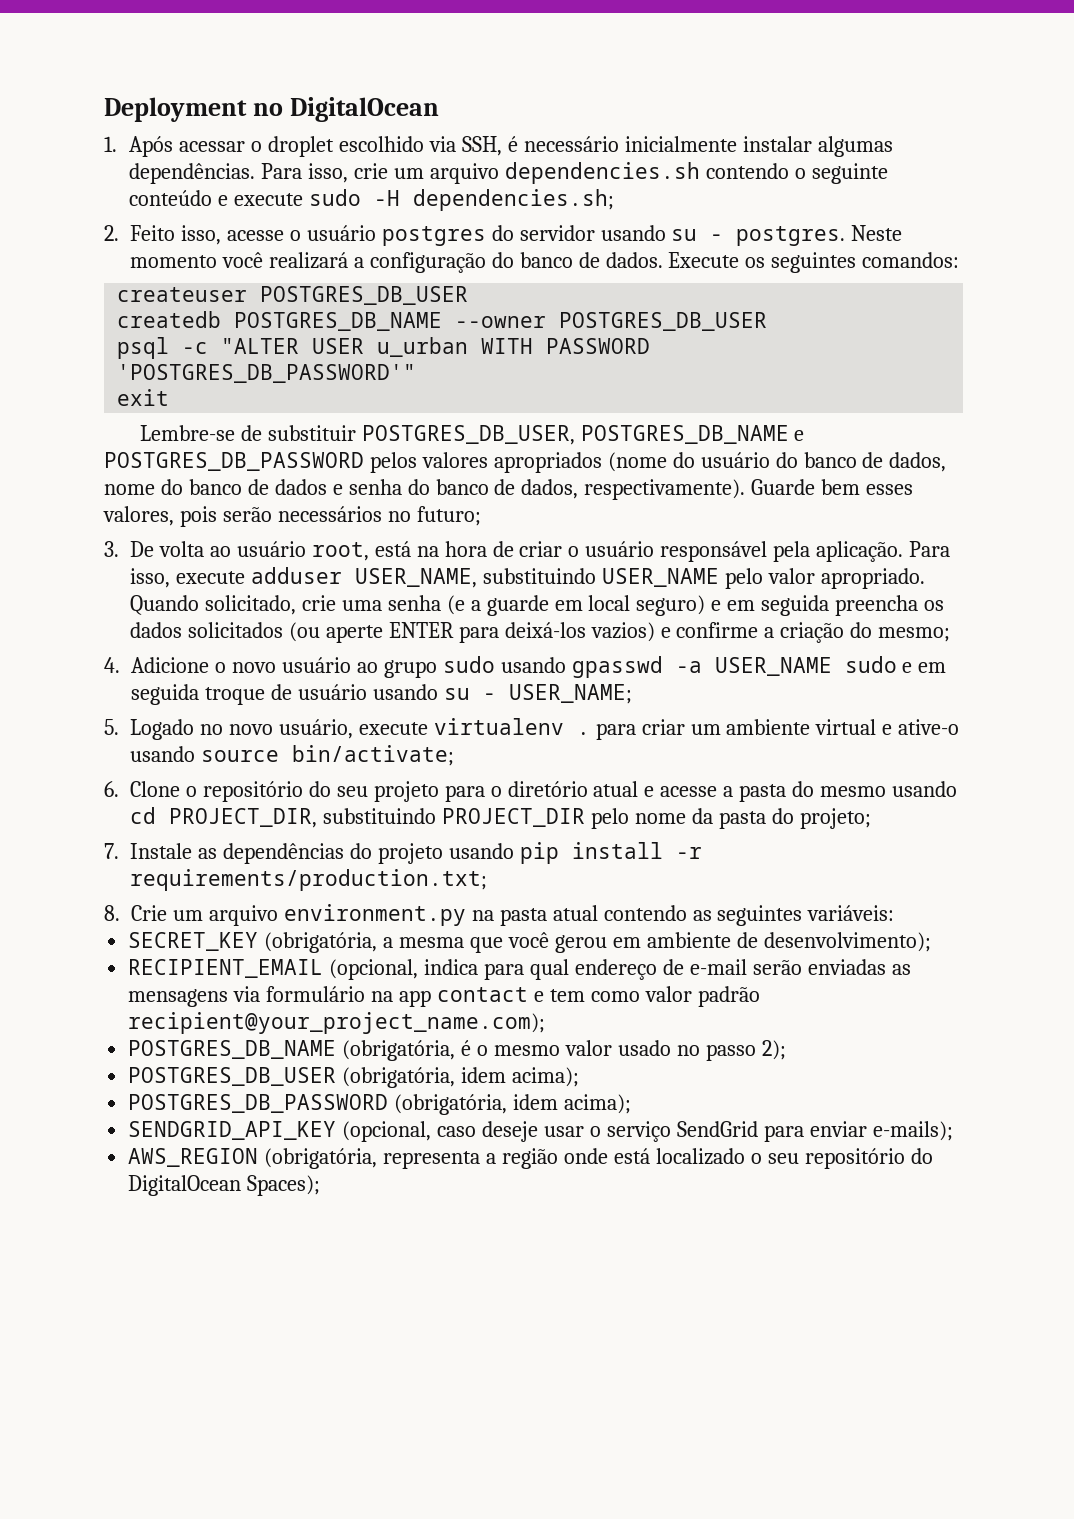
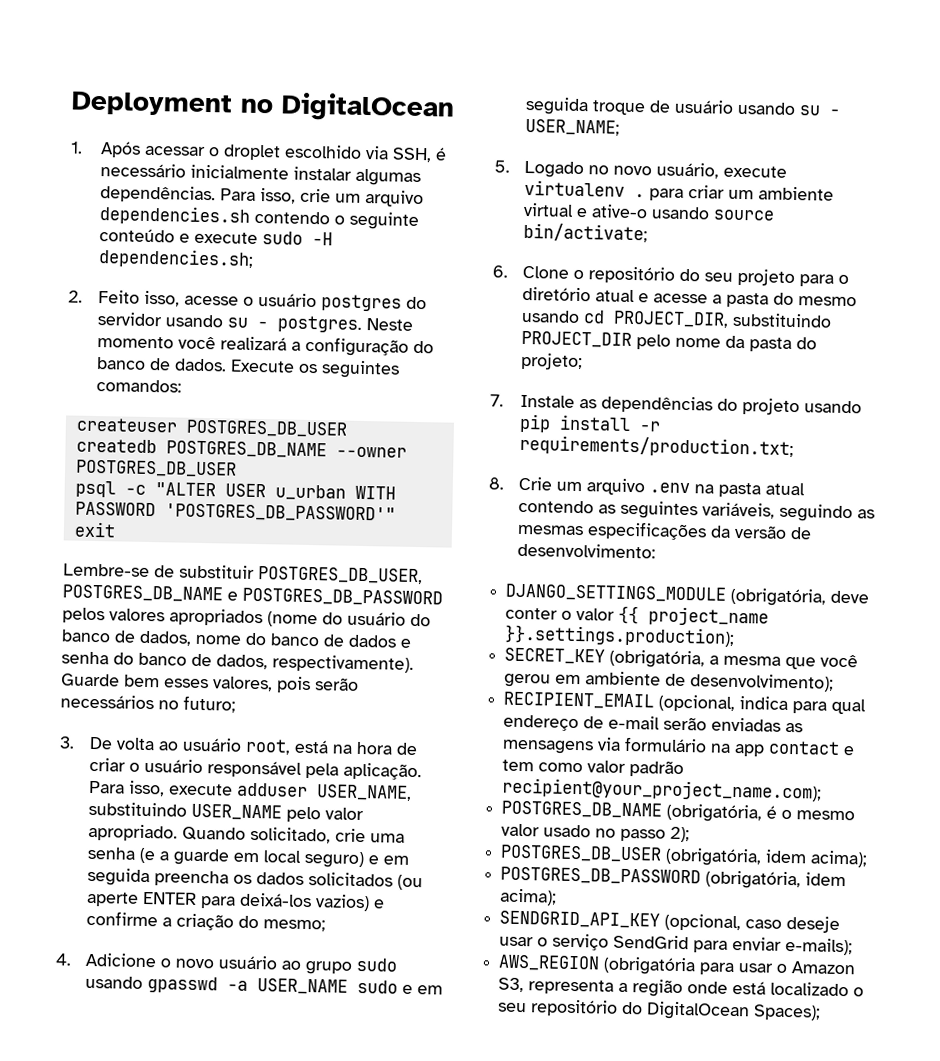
- 8. Crie um arquivo environment.py na pasta atual contendo as seguintes variáveis:
+ 8. Crie um arquivo .env na pasta atual contendo as seguintes variáveis, seguindo as mesmas especificações da versão de desenvolvimento:
+ DJANGO_SETTINGS_MODULE (obrigatória, deve conter o valor {{ project_name }}.settings.production);
- AWS_REGION (obrigatória, representa a região onde está localizado o seu repositório do DigitalOcean Spaces);
+ AWS_REGION (obrigatória para usar o Amazon S3, representa a região onde está localizado o seu repositório do DigitalOcean Spaces);

